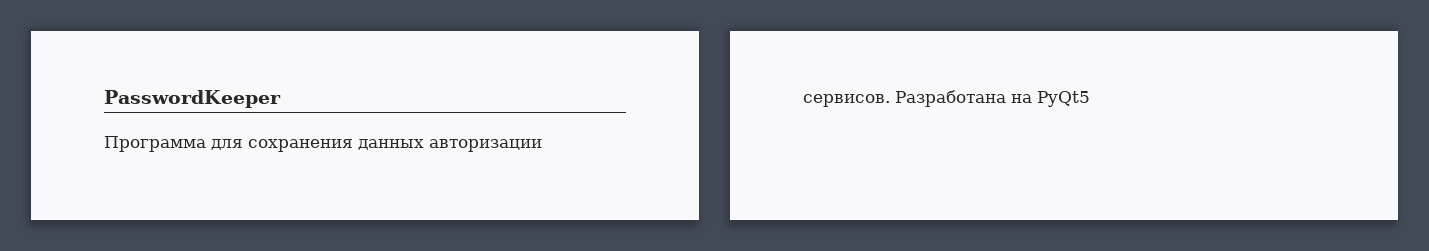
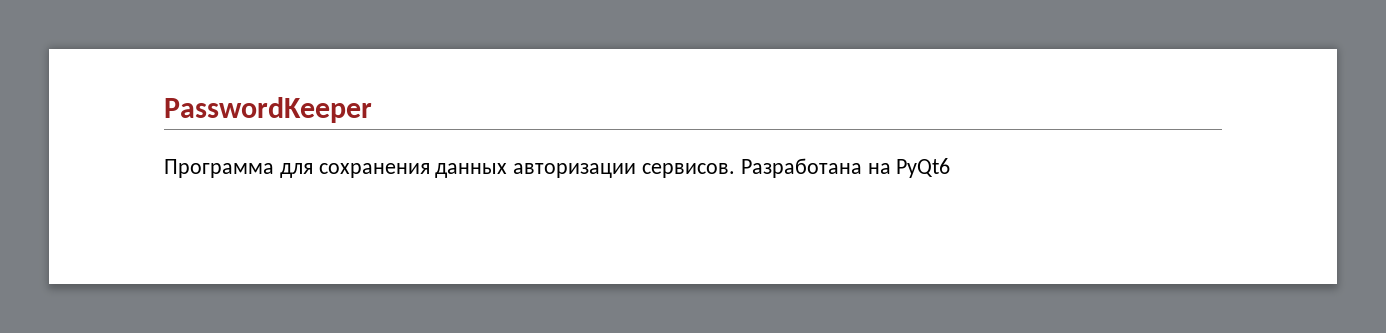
- Разработана на PyQt5
+ Разработана на PyQt6

